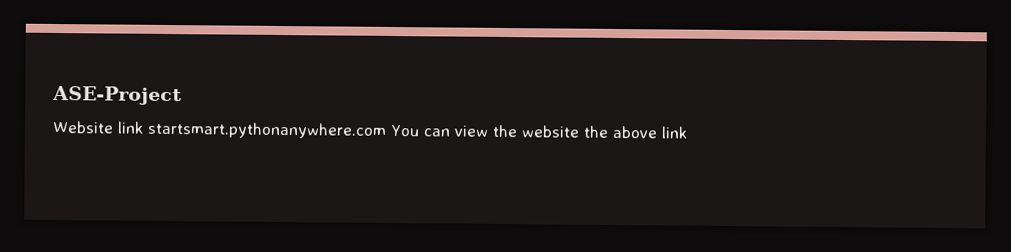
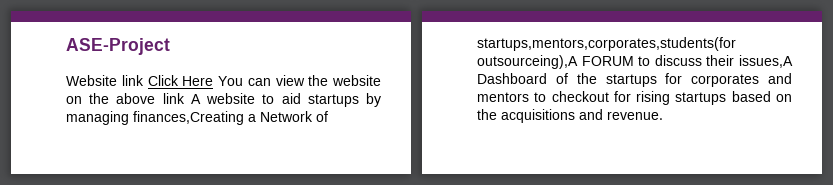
- Website link startsmart.pythonanywhere.com You can view the website the above link
+ Website link Click Here You can view the website on the above link A website to aid startups by managing finances,Creating a Network of startups,mentors,corporates,students(for outsourceing),A FORUM to discuss their issues,A Dashboard of the startups for corporates and mentors to checkout for rising startups based on the acquisitions and revenue.

